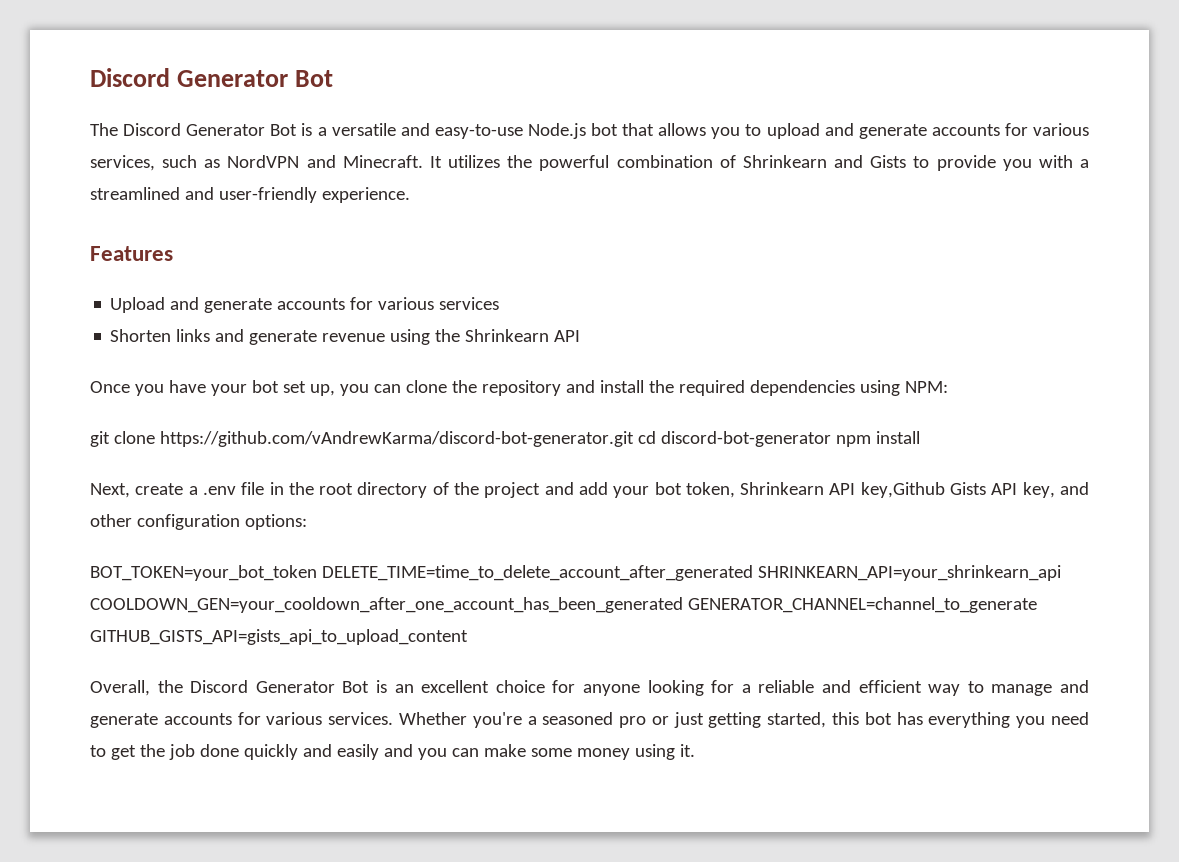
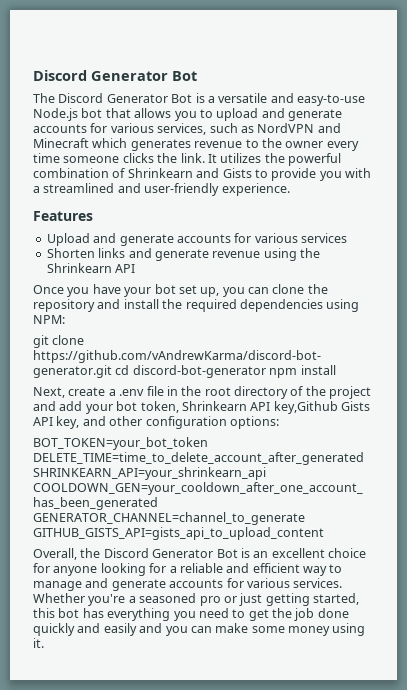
- The Discord Generator Bot is a versatile and easy-to-use Node.js bot that allows you to upload and generate accounts for various services, such as NordVPN and Minecraft.
+ The Discord Generator Bot is a versatile and easy-to-use Node.js bot that allows you to upload and generate accounts for various services, such as NordVPN and Minecraft which generates revenue to the owner every time someone clicks the link.

